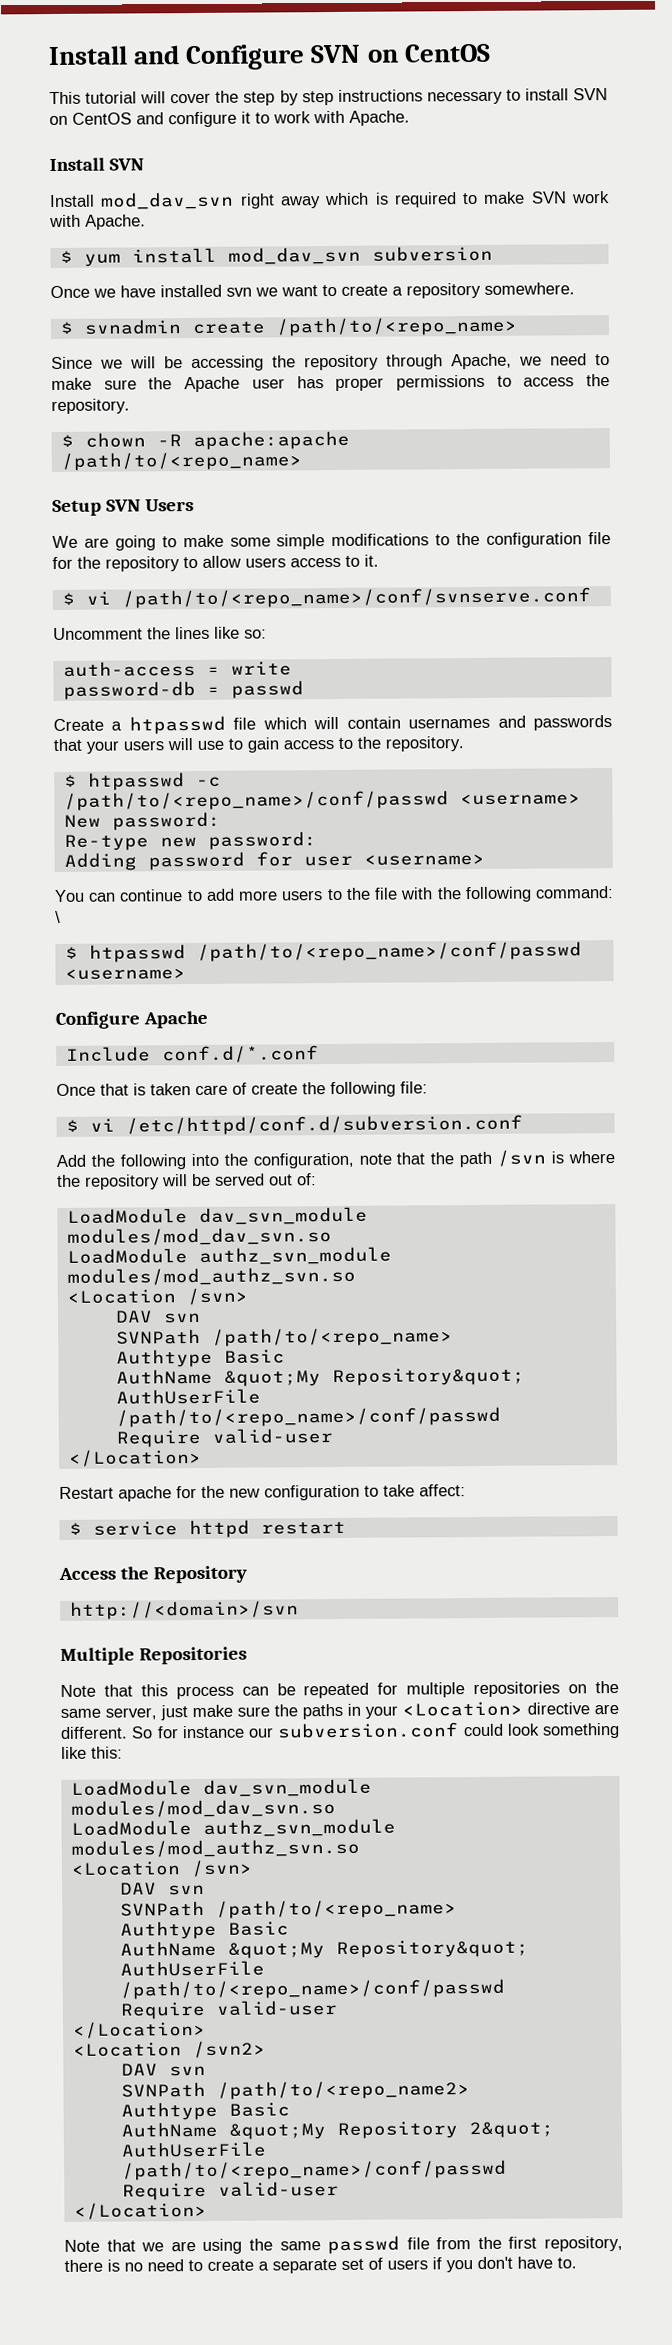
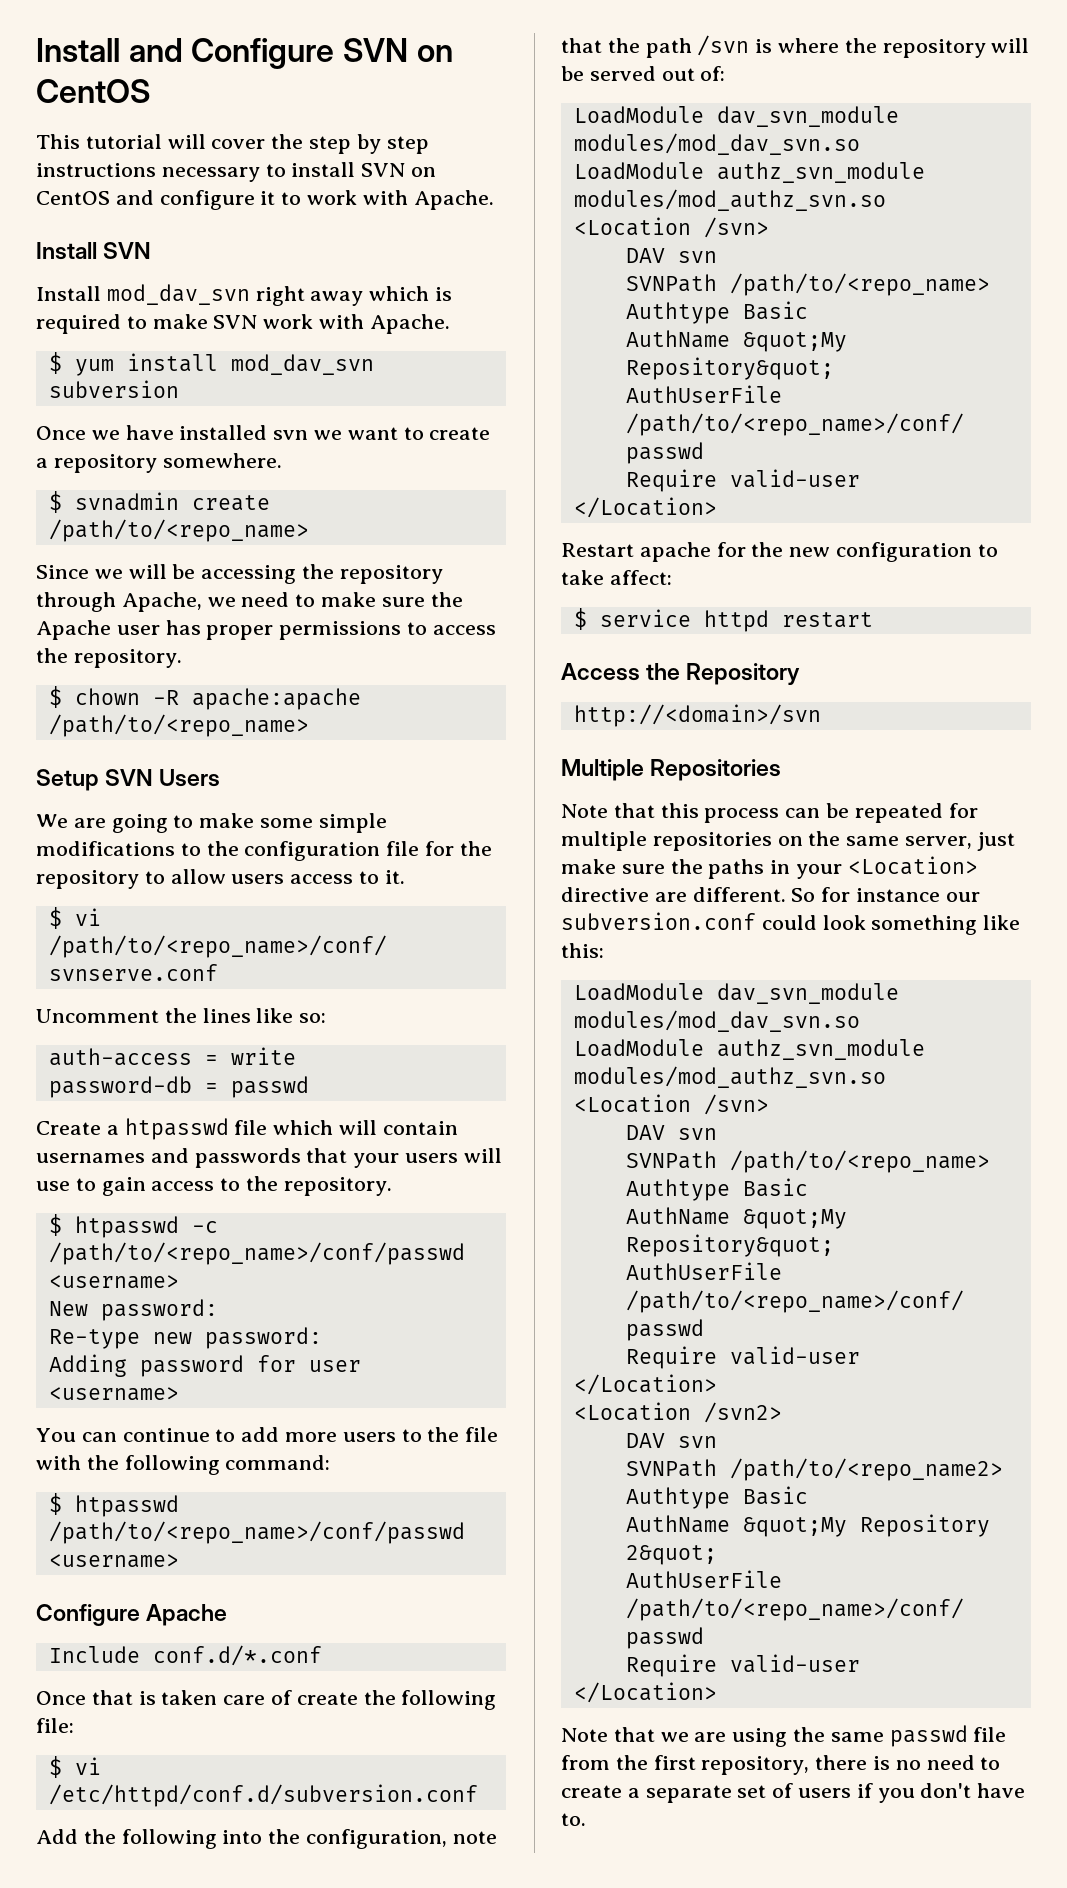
- You can continue to add more users to the file with the following command: \
+ You can continue to add more users to the file with the following command:

